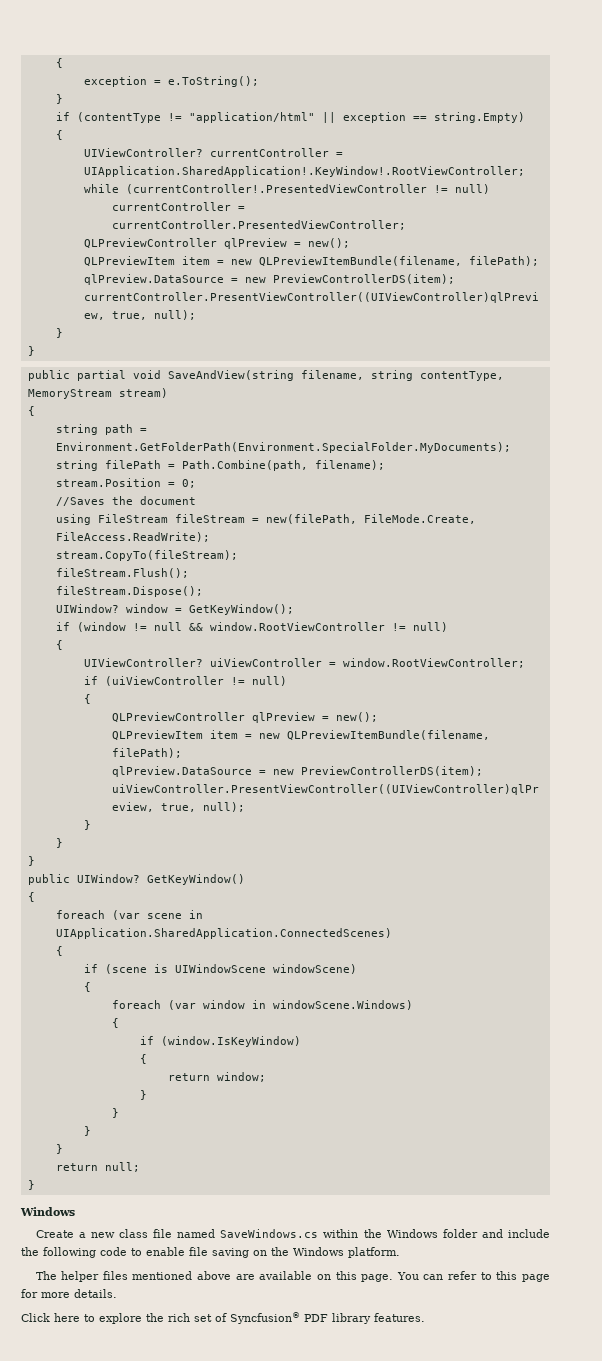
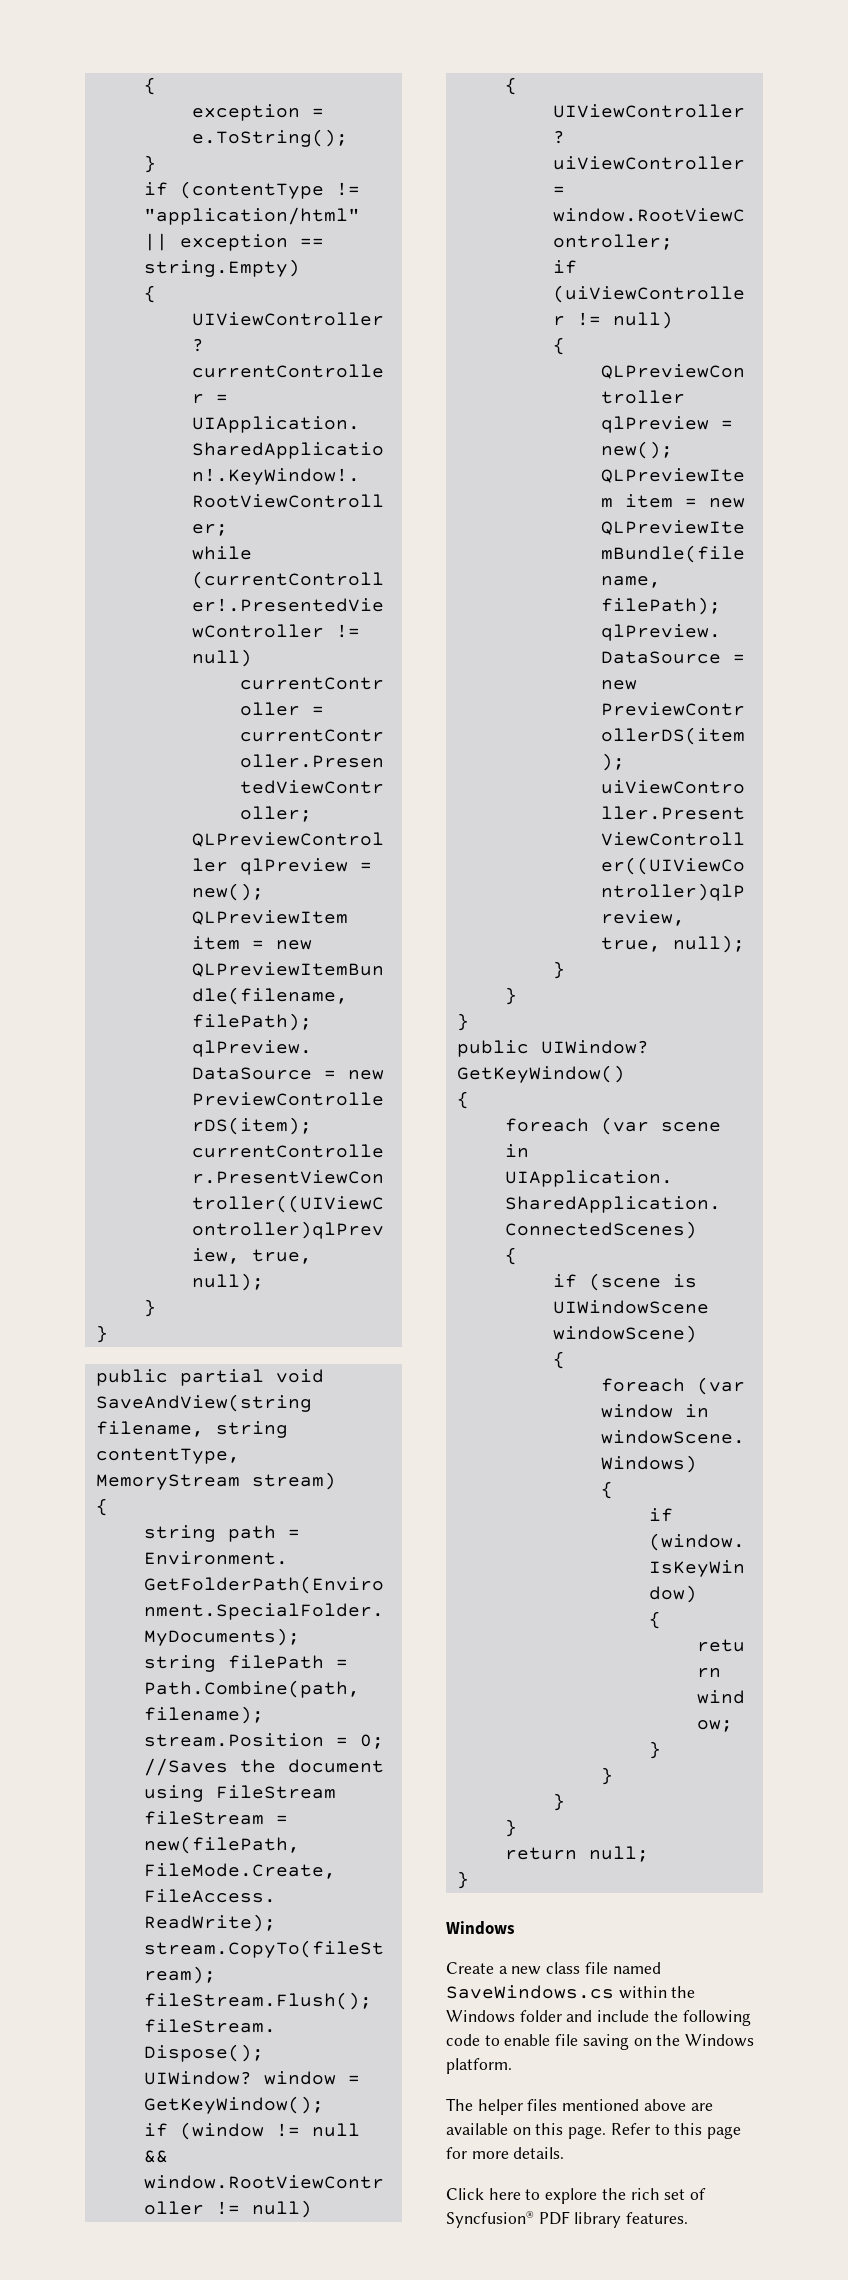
- You can refer to this page for more details.
+ Refer to this page for more details.

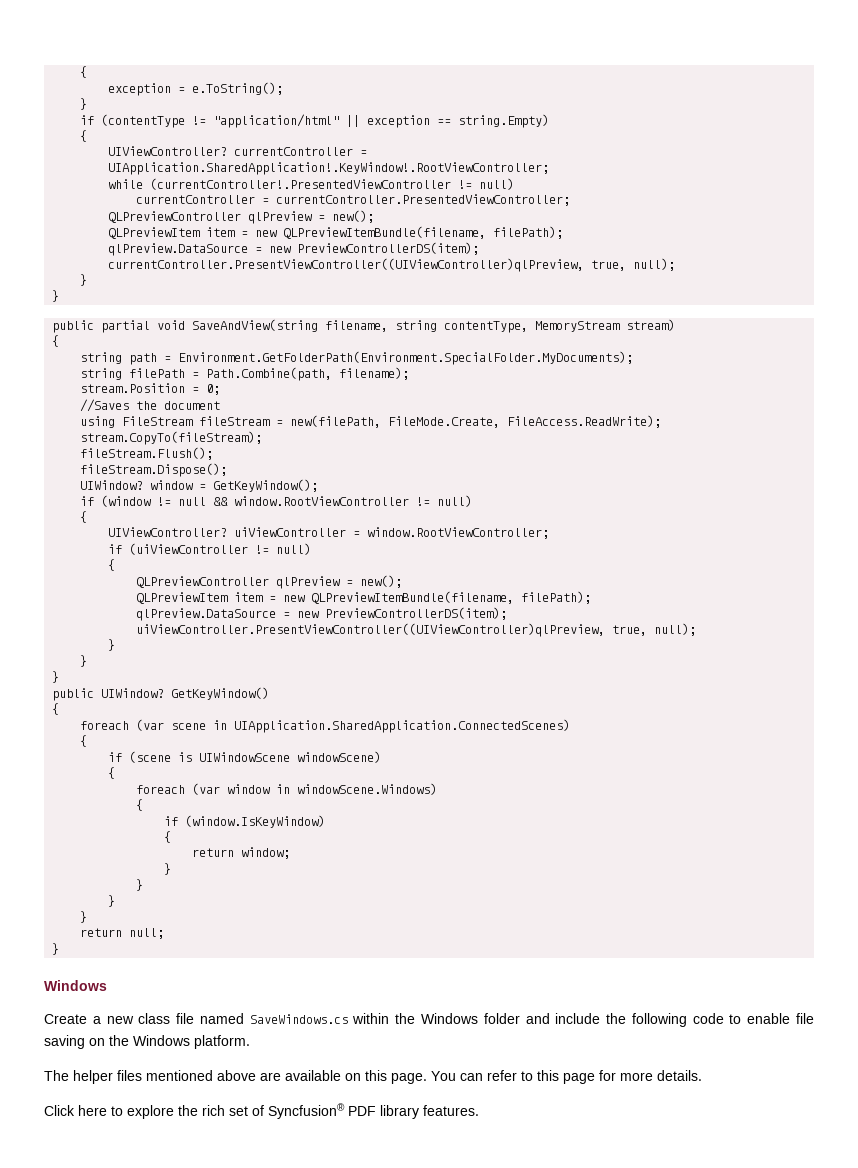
- Refer to this page for more details.
+ You can refer to this page for more details.

